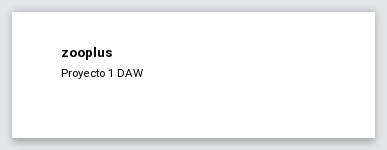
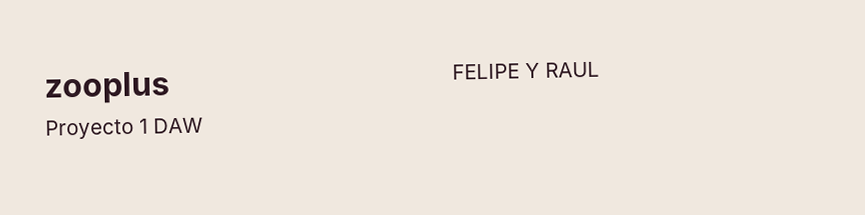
+ FELIPE Y RAUL

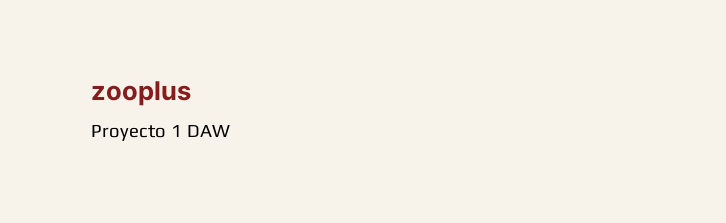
- FELIPE Y RAUL

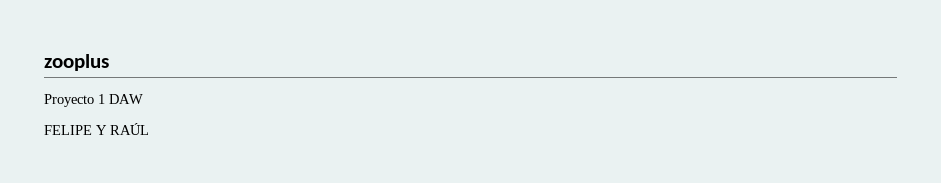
+ FELIPE Y RAÚL

